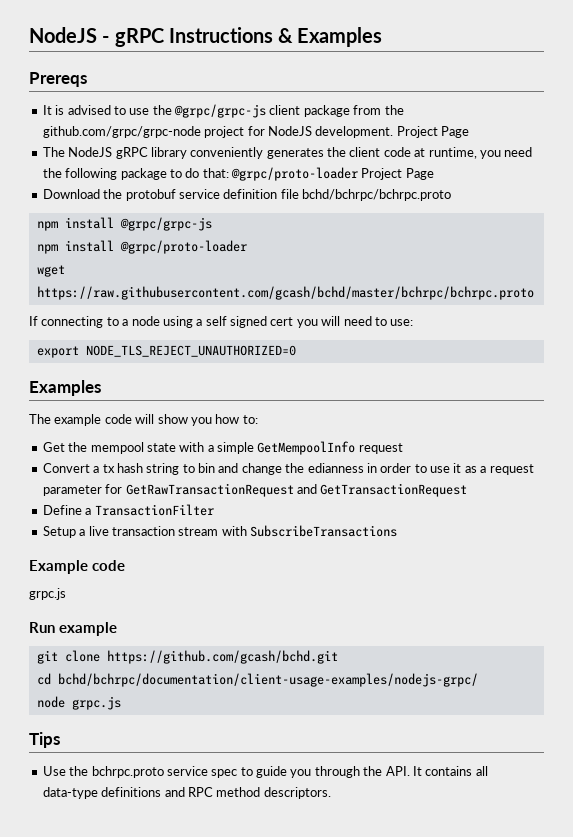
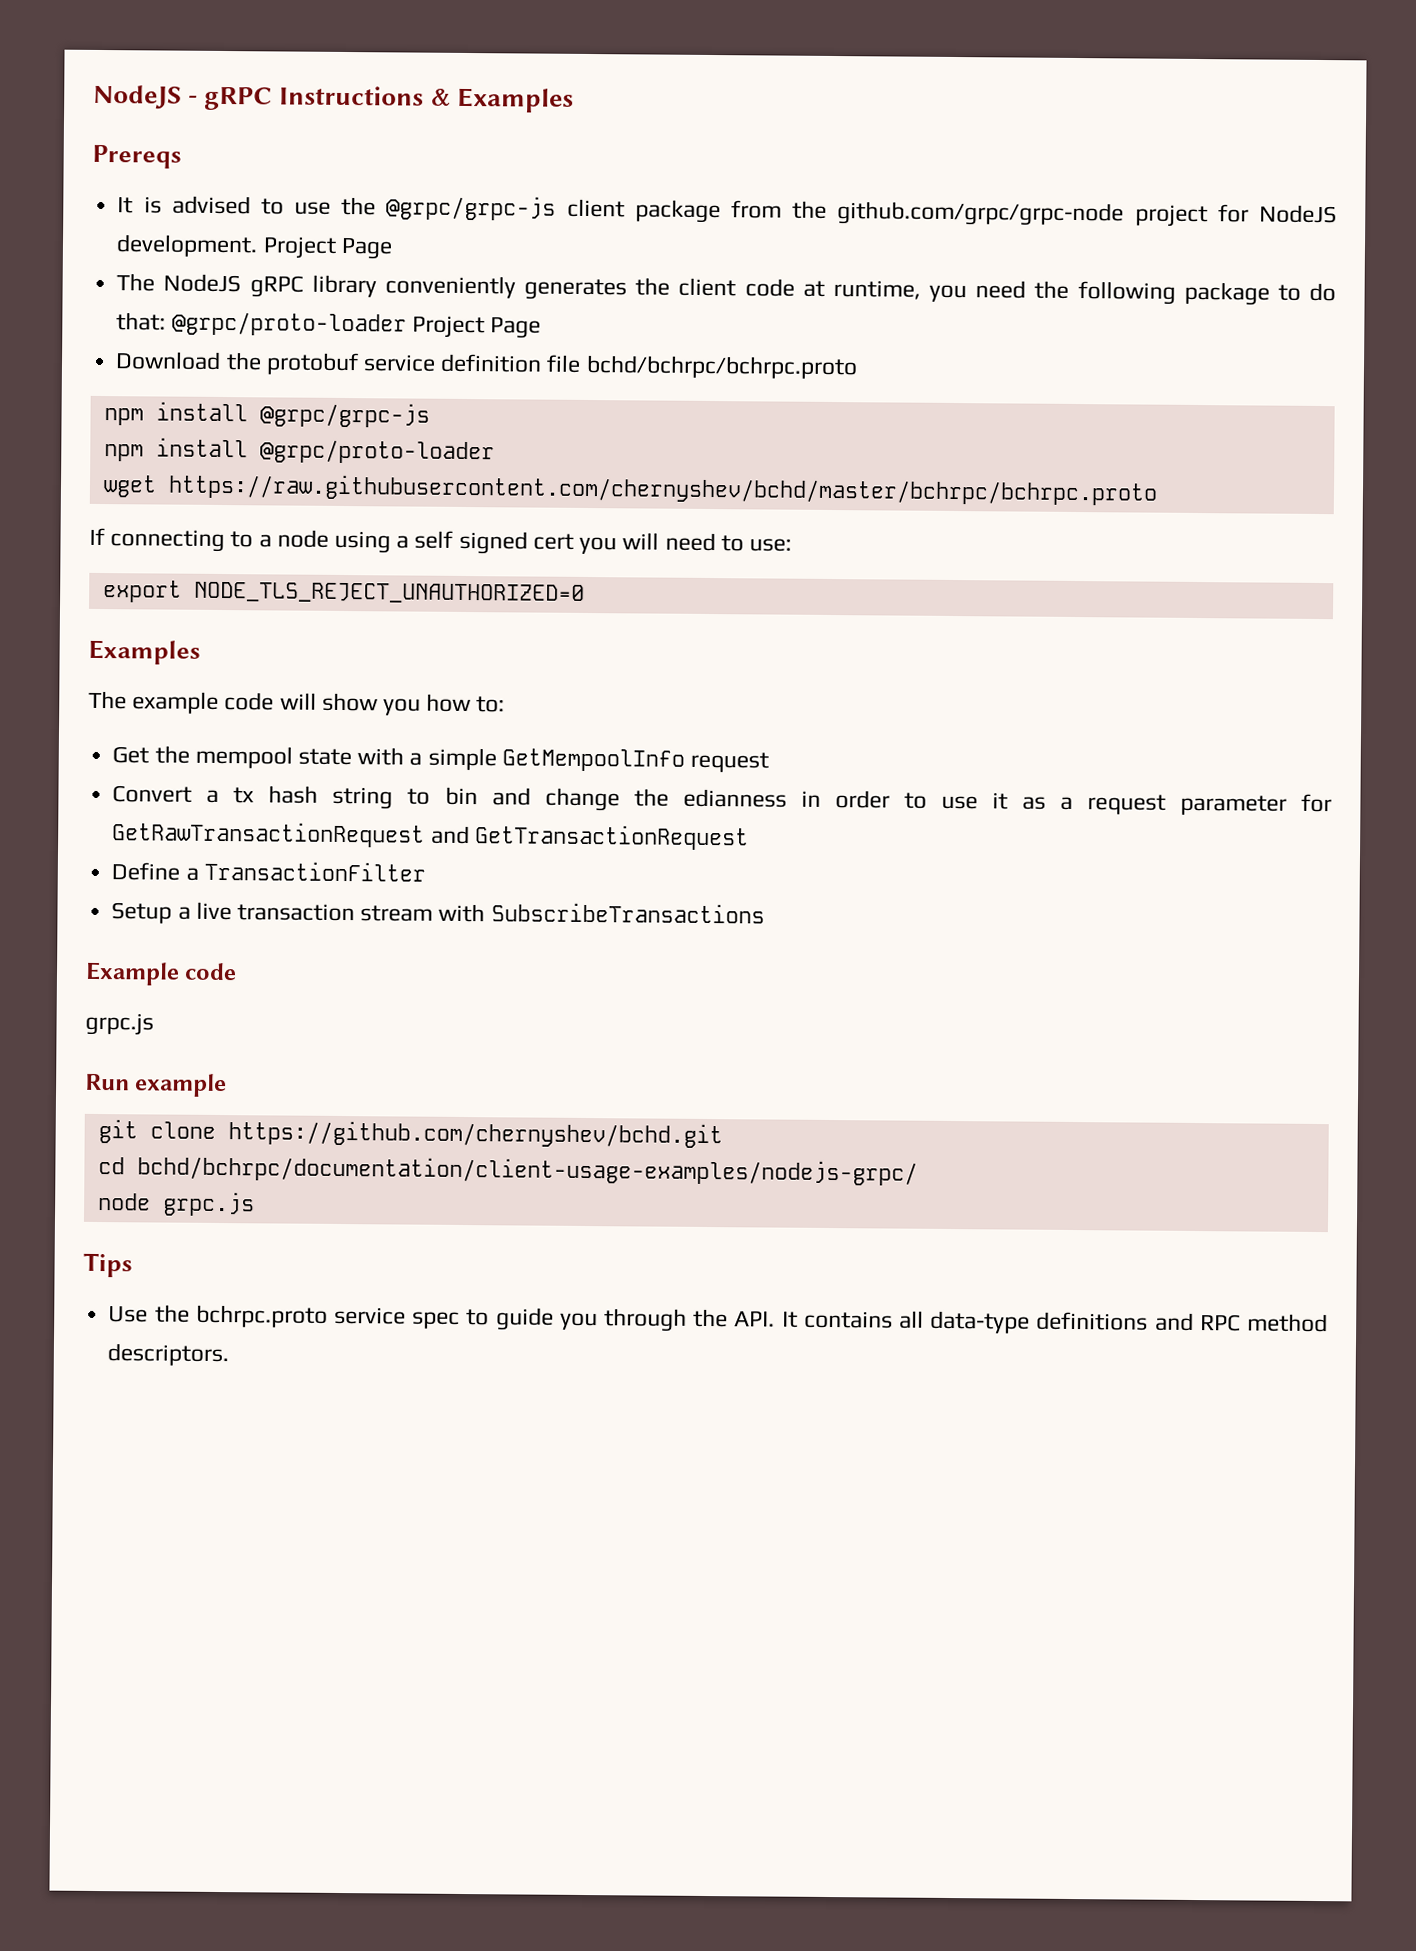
- wget https://raw.githubusercontent.com/gcash/bchd/master/bchrpc/bchrpc.proto
+ wget https://raw.githubusercontent.com/chernyshev/bchd/master/bchrpc/bchrpc.proto
- git clone https://github.com/gcash/bchd.git
+ git clone https://github.com/chernyshev/bchd.git

